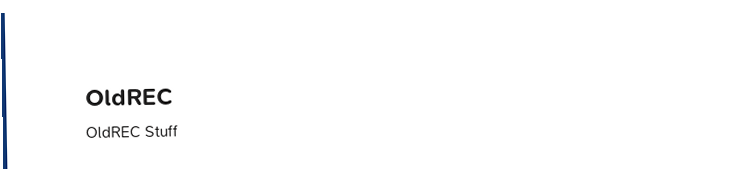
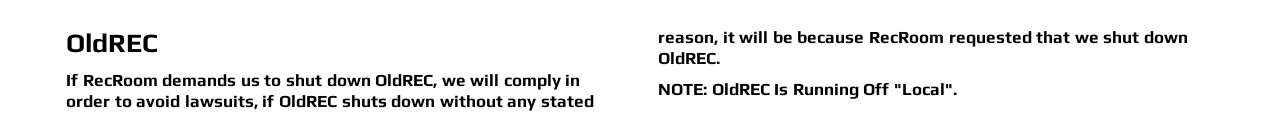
- OldREC Stuff
+ If RecRoom demands us to shut down OldREC, we will comply in order to avoid lawsuits, if OldREC shuts down without any stated reason, it will be because RecRoom requested that we shut down OldREC.
+ NOTE: OldREC Is Running Off "Local".

